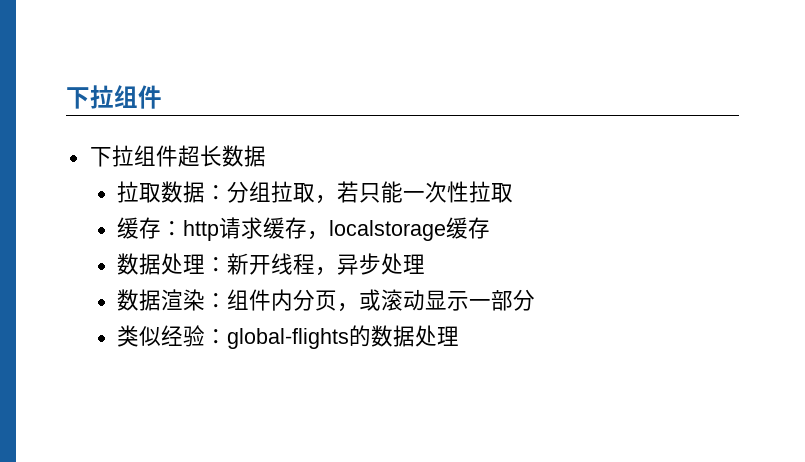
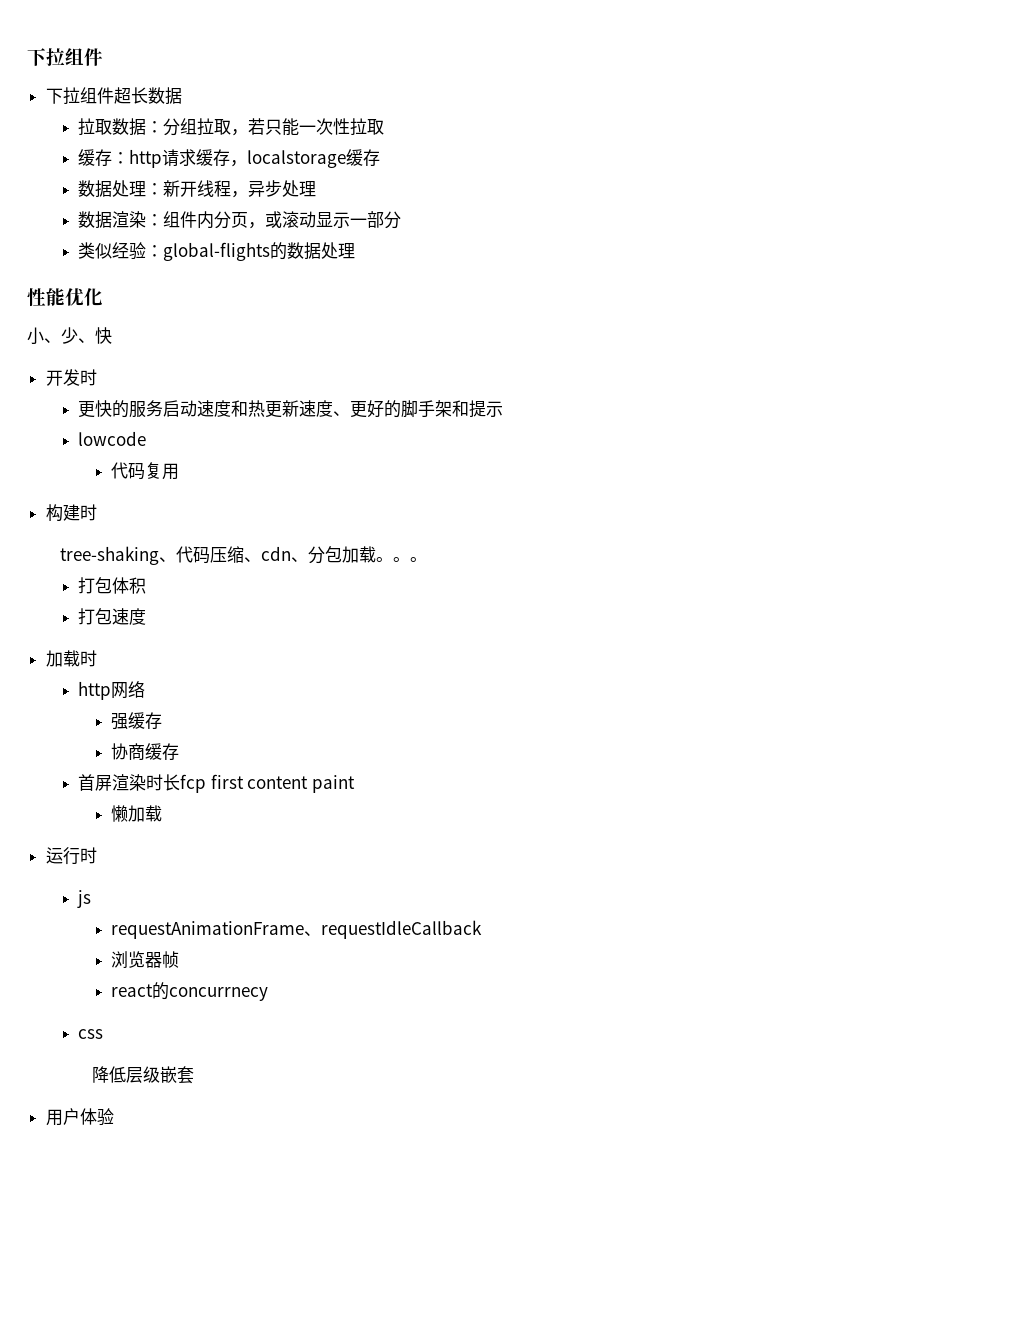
+ 性能优化
+ 小、少、快
+ 开发时
+ 更快的服务启动速度和热更新速度、更好的脚手架和提示
+ lowcode
+ 代码复用
+ 构建时
+ tree-shaking、代码压缩、cdn、分包加载。。。
+ 打包体积
+ 打包速度
+ 加载时
+ http网络
+ 强缓存
+ 协商缓存
+ 首屏渲染时长fcp first content paint
+ 懒加载
+ 运行时
+ js
+ requestAnimationFrame、requestIdleCallback
+ 浏览器帧
+ react的concurrnecy
+ css
+ 降低层级嵌套
+ 用户体验

